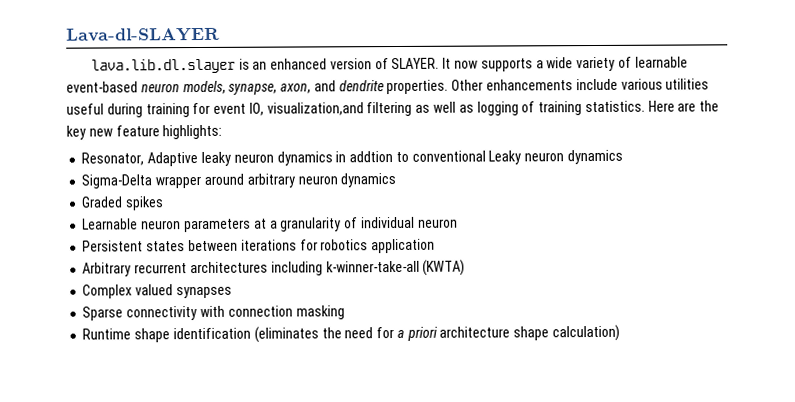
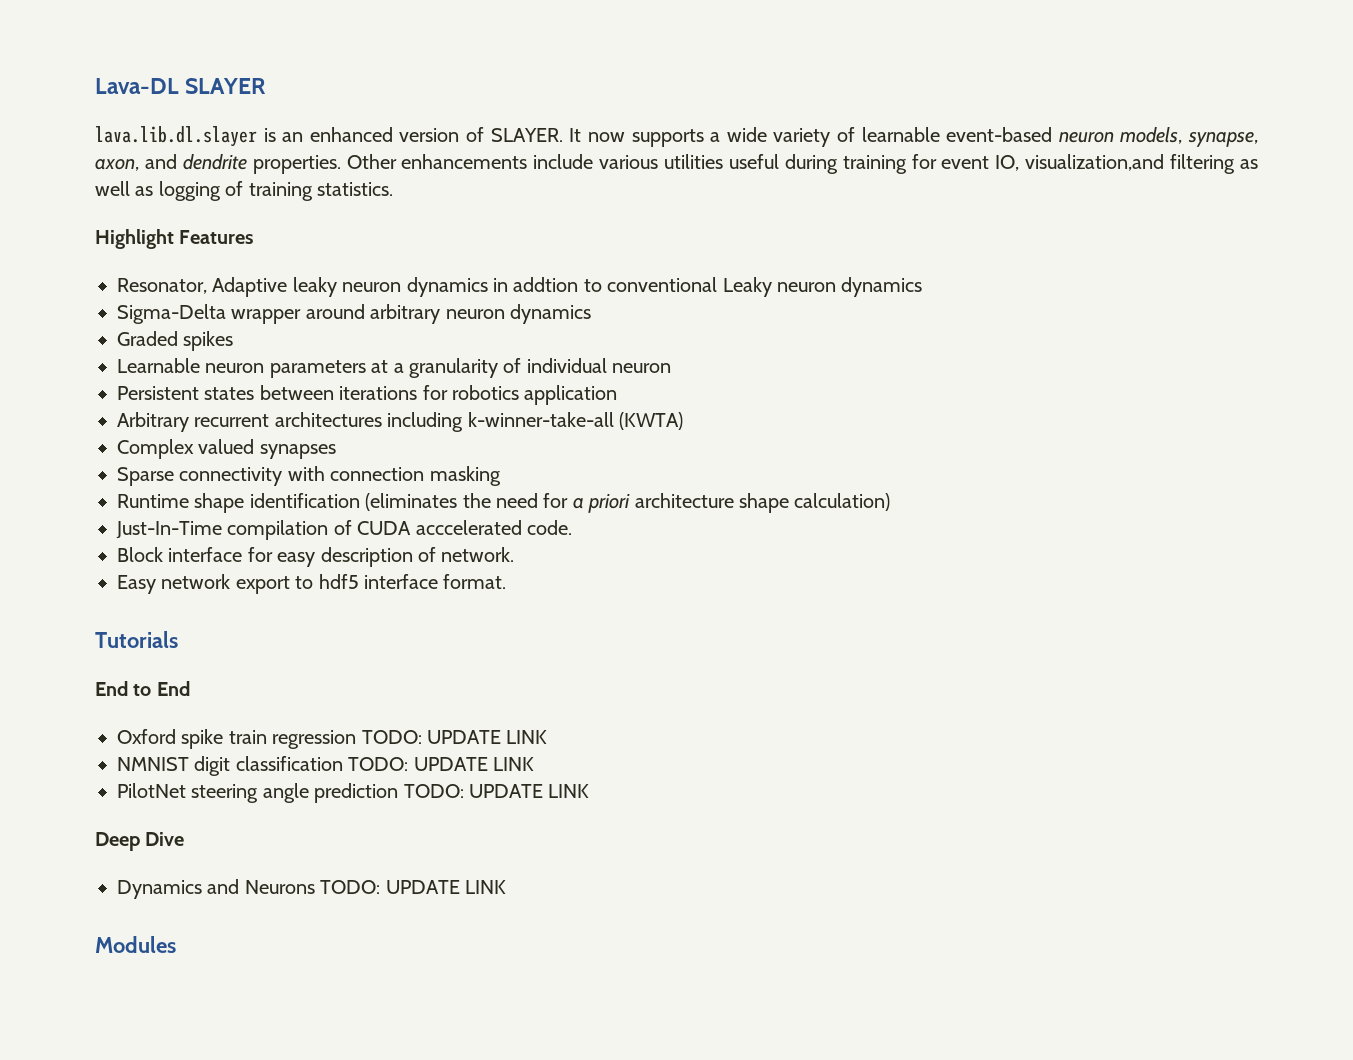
- Lava-dl-SLAYER
+ Lava-DL SLAYER
- Other enhancements include various utilities useful during training for event IO, visualization,and filtering as well as logging of training statistics. Here are the key new feature highlights:
+ Other enhancements include various utilities useful during training for event IO, visualization,and filtering as well as logging of training statistics.
+ Highlight Features
+ Just-In-Time compilation of CUDA acccelerated code.
+ Block interface for easy description of network.
+ Easy network export to hdf5 interface format.
+ Tutorials
+ End to End
+ Oxford spike train regression TODO: UPDATE LINK
+ NMNIST digit classification TODO: UPDATE LINK
+ PilotNet steering angle prediction TODO: UPDATE LINK
+ Deep Dive
+ Dynamics and Neurons TODO: UPDATE LINK
+ Modules

